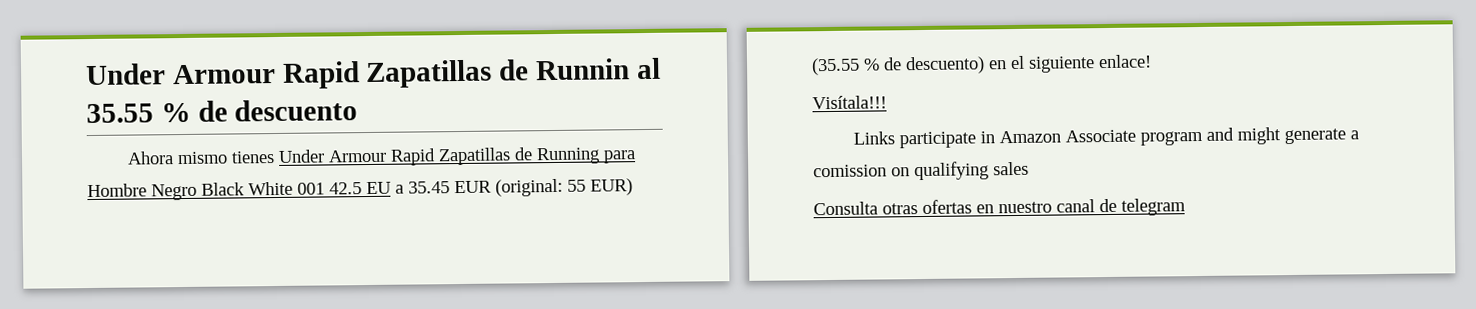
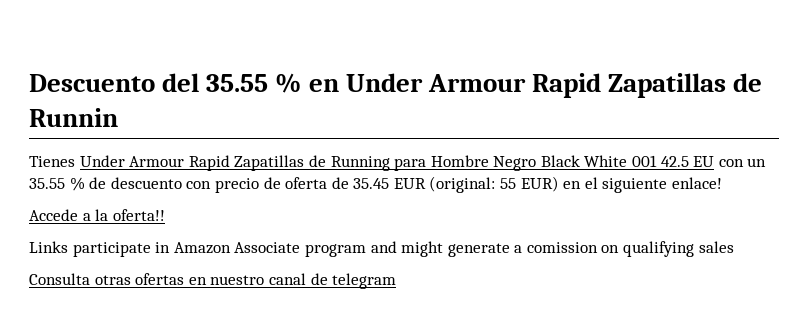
- Under Armour Rapid Zapatillas de Runnin al 35.55 % de descuento
- Ahora mismo tienes Under Armour Rapid Zapatillas de Running para Hombre Negro Black White 001 42.5 EU a 35.45 EUR (original: 55 EUR) (35.55 % de descuento) en el siguiente enlace!
+ Descuento del 35.55 % en Under Armour Rapid Zapatillas de Runnin
+ Tienes Under Armour Rapid Zapatillas de Running para Hombre Negro Black White 001 42.5 EU con un 35.55 % de descuento con precio de oferta de 35.45 EUR (original: 55 EUR) en el siguiente enlace!
- Visítala!!!
+ Accede a la oferta!!

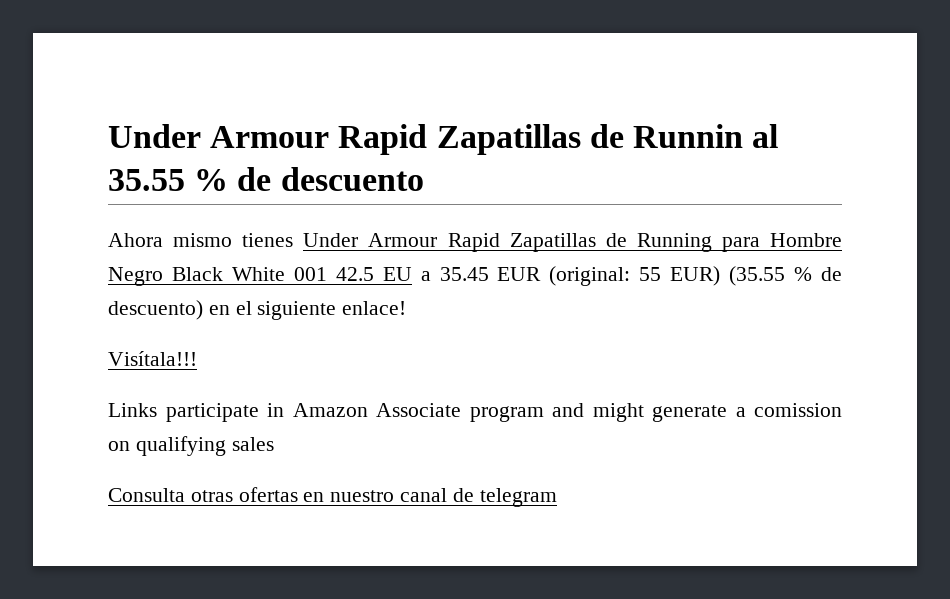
- Descuento del 35.55 % en Under Armour Rapid Zapatillas de Runnin
- Tienes Under Armour Rapid Zapatillas de Running para Hombre Negro Black White 001 42.5 EU con un 35.55 % de descuento con precio de oferta de 35.45 EUR (original: 55 EUR) en el siguiente enlace!
+ Under Armour Rapid Zapatillas de Runnin al 35.55 % de descuento
+ Ahora mismo tienes Under Armour Rapid Zapatillas de Running para Hombre Negro Black White 001 42.5 EU a 35.45 EUR (original: 55 EUR) (35.55 % de descuento) en el siguiente enlace!
- Accede a la oferta!!
+ Visítala!!!

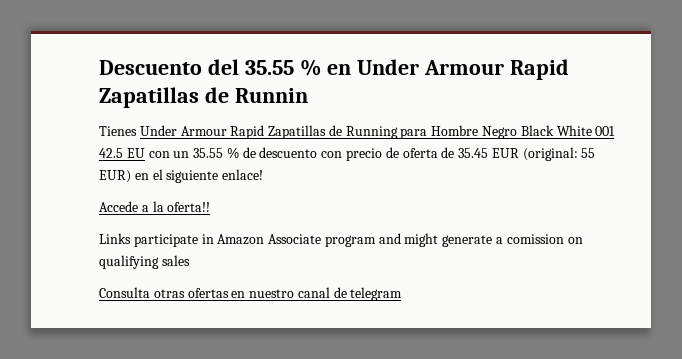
- Under Armour Rapid Zapatillas de Runnin al 35.55 % de descuento
- Ahora mismo tienes Under Armour Rapid Zapatillas de Running para Hombre Negro Black White 001 42.5 EU a 35.45 EUR (original: 55 EUR) (35.55 % de descuento) en el siguiente enlace!
+ Descuento del 35.55 % en Under Armour Rapid Zapatillas de Runnin
+ Tienes Under Armour Rapid Zapatillas de Running para Hombre Negro Black White 001 42.5 EU con un 35.55 % de descuento con precio de oferta de 35.45 EUR (original: 55 EUR) en el siguiente enlace!
- Visítala!!!
+ Accede a la oferta!!

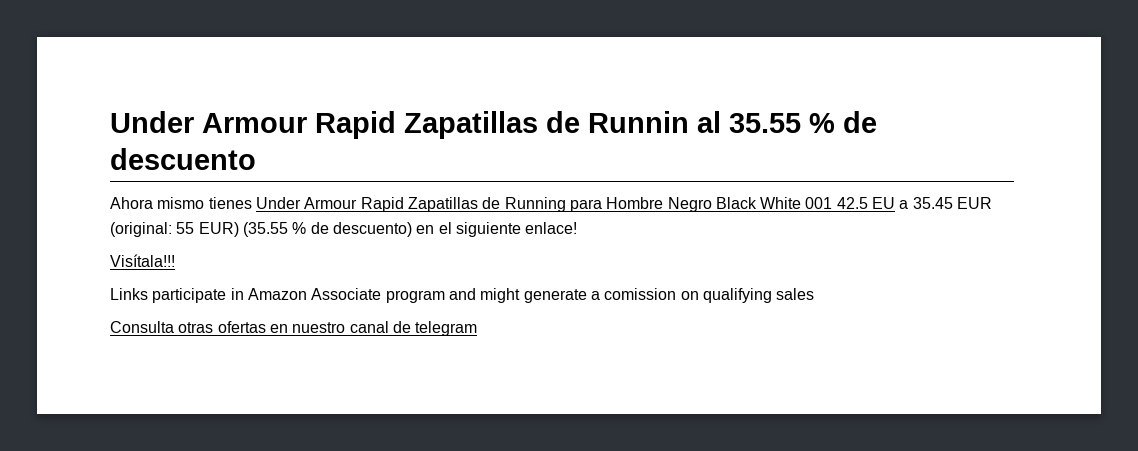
- Descuento del 35.55 % en Under Armour Rapid Zapatillas de Runnin
- Tienes Under Armour Rapid Zapatillas de Running para Hombre Negro Black White 001 42.5 EU con un 35.55 % de descuento con precio de oferta de 35.45 EUR (original: 55 EUR) en el siguiente enlace!
+ Under Armour Rapid Zapatillas de Runnin al 35.55 % de descuento
+ Ahora mismo tienes Under Armour Rapid Zapatillas de Running para Hombre Negro Black White 001 42.5 EU a 35.45 EUR (original: 55 EUR) (35.55 % de descuento) en el siguiente enlace!
- Accede a la oferta!!
+ Visítala!!!

